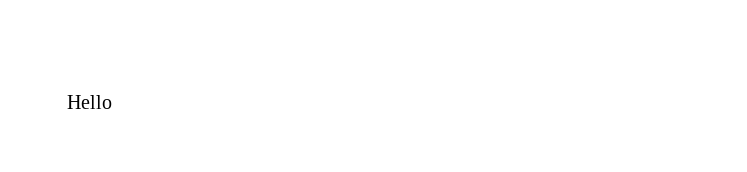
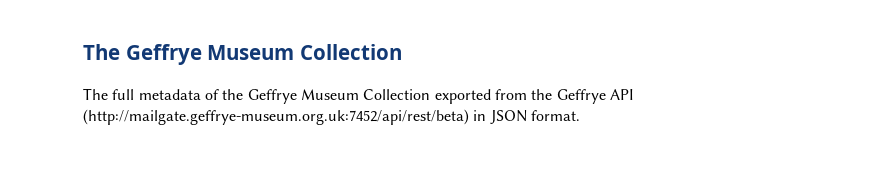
- Hello
+ The Geffrye Museum Collection
+ The full metadata of the Geffrye Museum Collection exported from the Geffrye API (http://mailgate.geffrye-museum.org.uk:7452/api/rest/beta) in JSON format.

